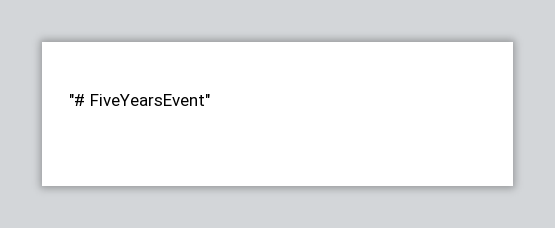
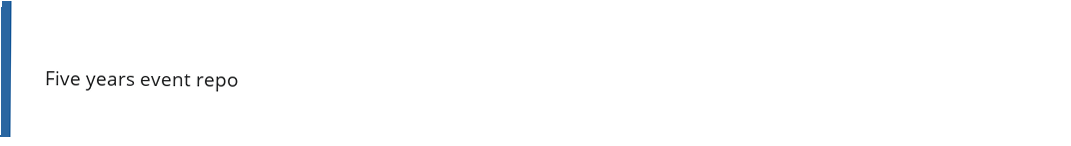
- "# FiveYearsEvent"
+ Five years event repo

